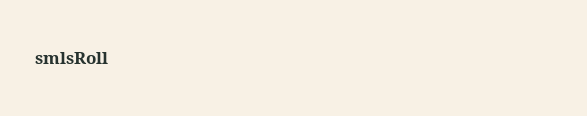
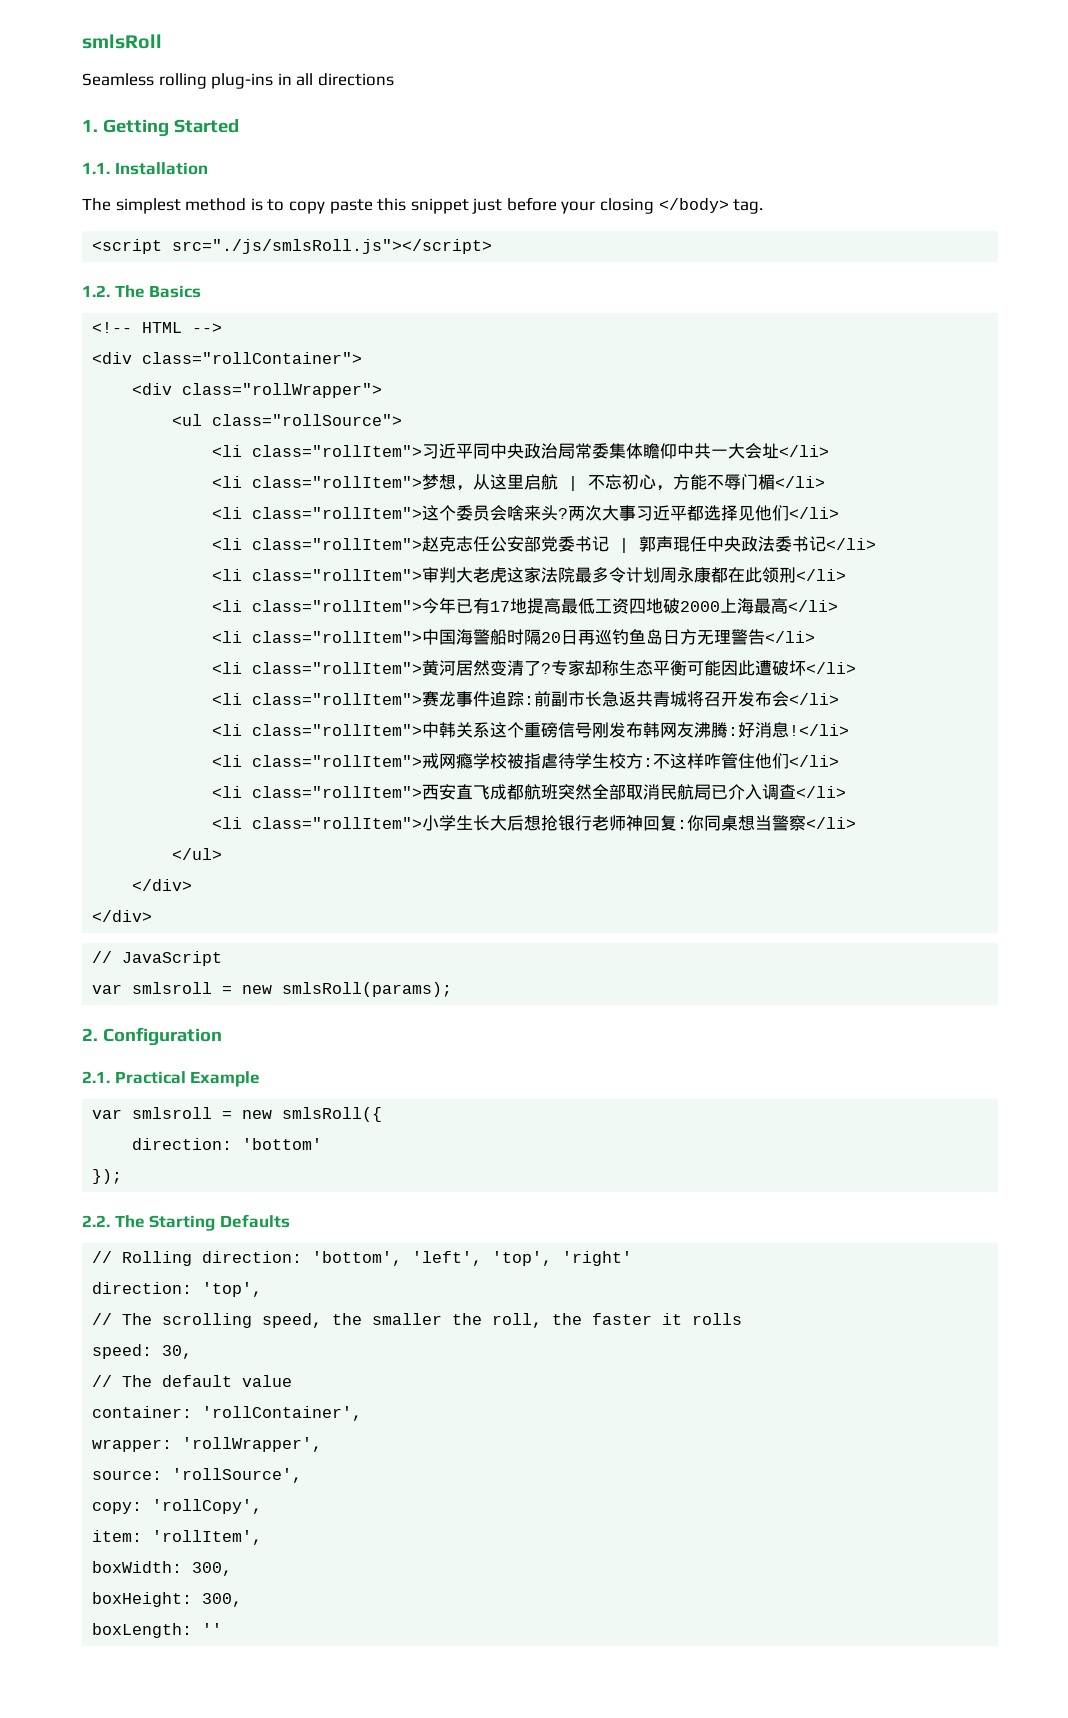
+ Seamless rolling plug-ins in all directions
+ 1. Getting Started
+ 1.1. Installation
+ The simplest method is to copy paste this snippet just before your closing </body> tag.
+ <script src="./js/smlsRoll.js"></script>
+ 1.2. The Basics
+ <!-- HTML -->
+ <div class="rollContainer">
+ <div class="rollWrapper">
+ <ul class="rollSource">
+ <li class="rollItem">习近平同中央政治局常委集体瞻仰中共一大会址</li>
+ <li class="rollItem">梦想，从这里启航 | 不忘初心，方能不辱门楣</li>
+ <li class="rollItem">这个委员会啥来头?两次大事习近平都选择见他们</li>
+ <li class="rollItem">赵克志任公安部党委书记 | 郭声琨任中央政法委书记</li>
+ <li class="rollItem">审判大老虎这家法院最多令计划周永康都在此领刑</li>
+ <li class="rollItem">今年已有17地提高最低工资四地破2000上海最高</li>
+ <li class="rollItem">中国海警船时隔20日再巡钓鱼岛日方无理警告</li>
+ <li class="rollItem">黄河居然变清了?专家却称生态平衡可能因此遭破坏</li>
+ <li class="rollItem">赛龙事件追踪:前副市长急返共青城将召开发布会</li>
+ <li class="rollItem">中韩关系这个重磅信号刚发布韩网友沸腾:好消息!</li>
+ <li class="rollItem">戒网瘾学校被指虐待学生校方:不这样咋管住他们</li>
+ <li class="rollItem">西安直飞成都航班突然全部取消民航局已介入调查</li>
+ <li class="rollItem">小学生长大后想抢银行老师神回复:你同桌想当警察</li>
+ </ul>
+ </div>
+ </div>
+ // JavaScript
+ var smlsroll = new smlsRoll(params);
+ 2. Configuration
+ 2.1. Practical Example
+ var smlsroll = new smlsRoll({
+ direction: 'bottom'
+ });
+ 2.2. The Starting Defaults
+ // Rolling direction: 'bottom', 'left', 'top', 'right'
+ direction: 'top',
+ // The scrolling speed, the smaller the roll, the faster it rolls
+ speed: 30,
+ // The default value
+ container: 'rollContainer',
+ wrapper: 'rollWrapper',
+ source: 'rollSource',
+ copy: 'rollCopy',
+ item: 'rollItem',
+ boxWidth: 300,
+ boxHeight: 300,
+ boxLength: ''

